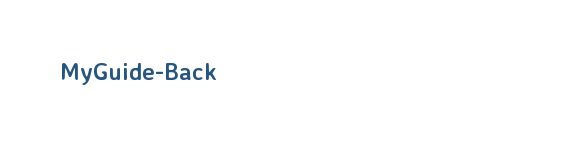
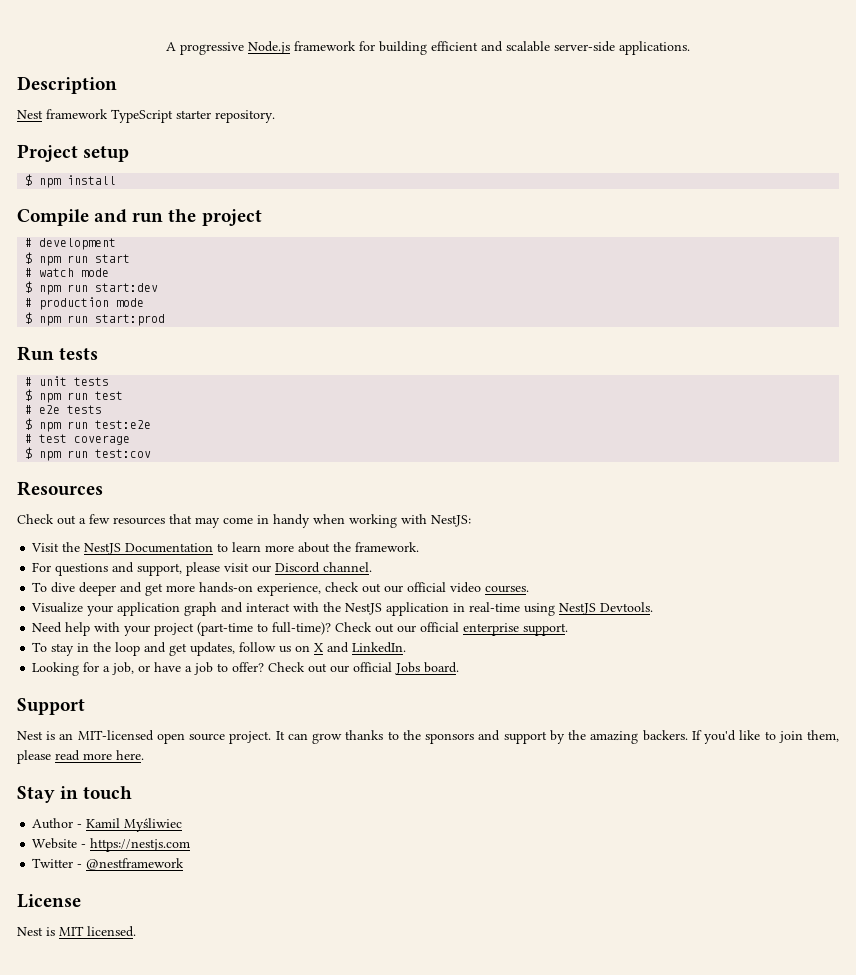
- MyGuide-Back
+ A progressive Node.js framework for building efficient and scalable server-side applications.
+ Description
+ Nest framework TypeScript starter repository.
+ Project setup
+ $ npm install
+ Compile and run the project
+ # development
+ $ npm run start
+ # watch mode
+ $ npm run start:dev
+ # production mode
+ $ npm run start:prod
+ Run tests
+ # unit tests
+ $ npm run test
+ # e2e tests
+ $ npm run test:e2e
+ # test coverage
+ $ npm run test:cov
+ Resources
+ Check out a few resources that may come in handy when working with NestJS:
+ Visit the NestJS Documentation to learn more about the framework.
+ For questions and support, please visit our Discord channel.
+ To dive deeper and get more hands-on experience, check out our official video courses.
+ Visualize your application graph and interact with the NestJS application in real-time using NestJS Devtools.
+ Need help with your project (part-time to full-time)? Check out our official enterprise support.
+ To stay in the loop and get updates, follow us on X and LinkedIn.
+ Looking for a job, or have a job to offer? Check out our official Jobs board.
+ Support
+ Nest is an MIT-licensed open source project. It can grow thanks to the sponsors and support by the amazing backers. If you'd like to join them, please read more here.
+ Stay in touch
+ Author - Kamil Myśliwiec
+ Website - https://nestjs.com
+ Twitter - @nestframework
+ License
+ Nest is MIT licensed.

